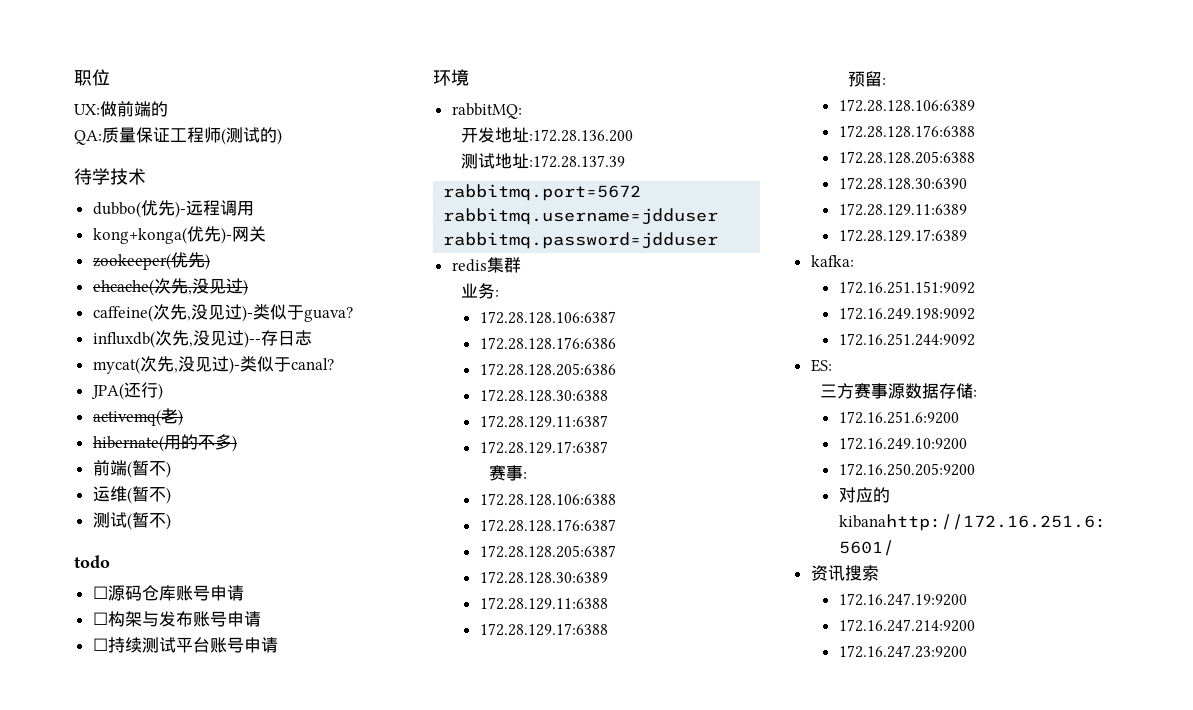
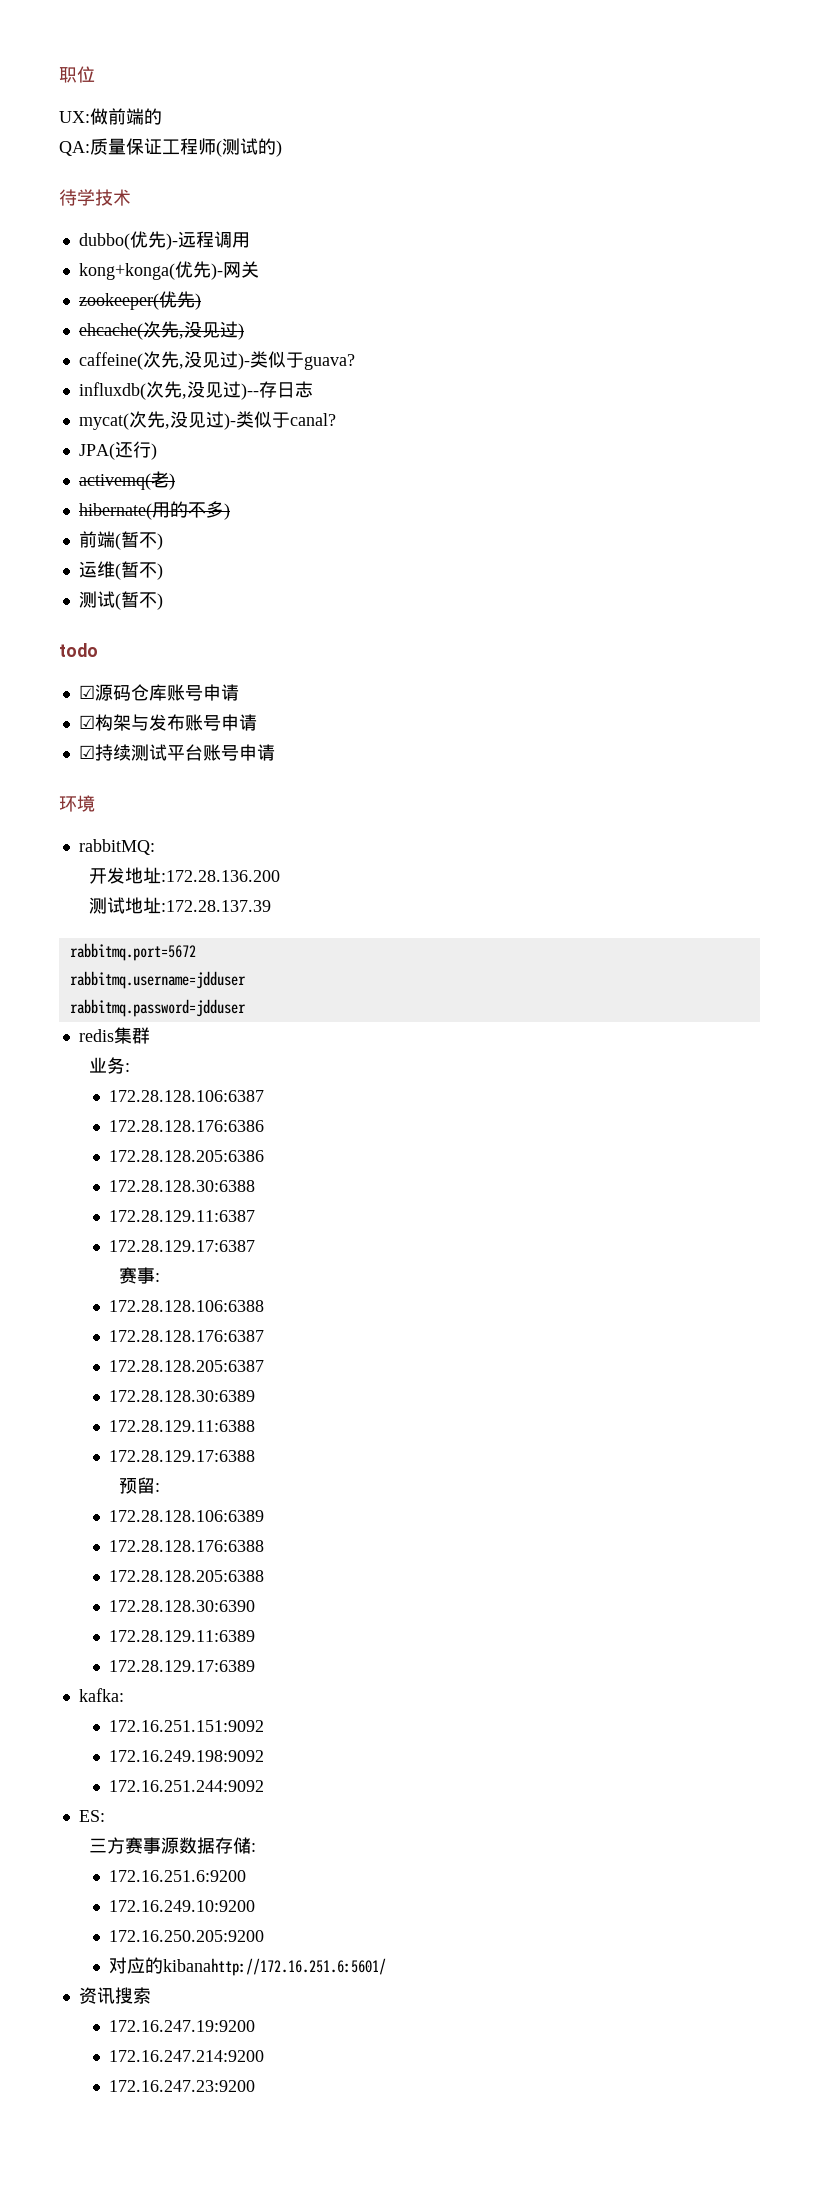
- ☐源码仓库账号申请
+ ☑源码仓库账号申请
- ☐构架与发布账号申请
+ ☑构架与发布账号申请
- ☐持续测试平台账号申请
+ ☑持续测试平台账号申请

